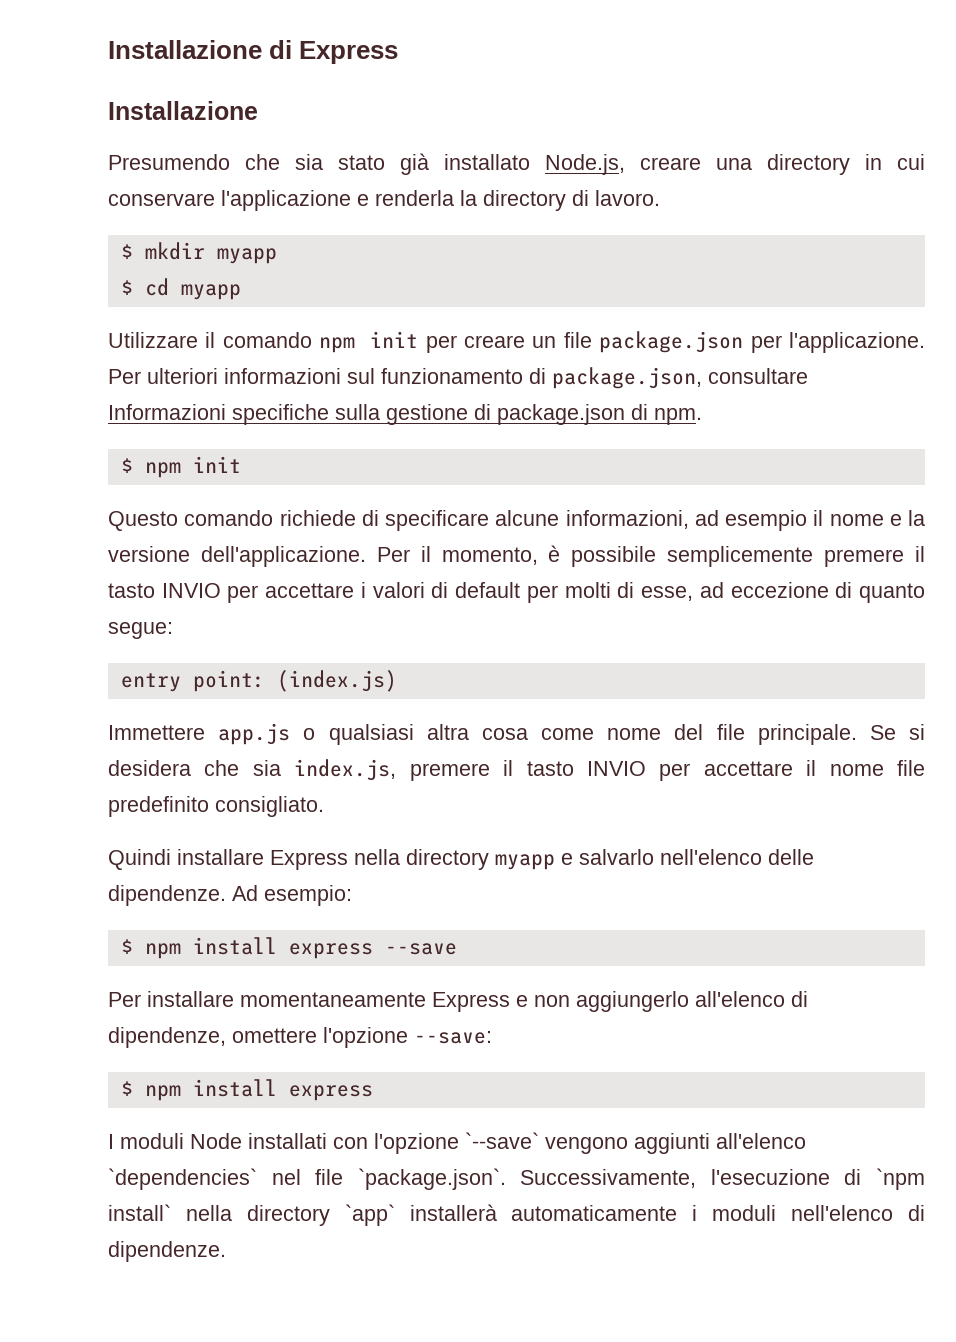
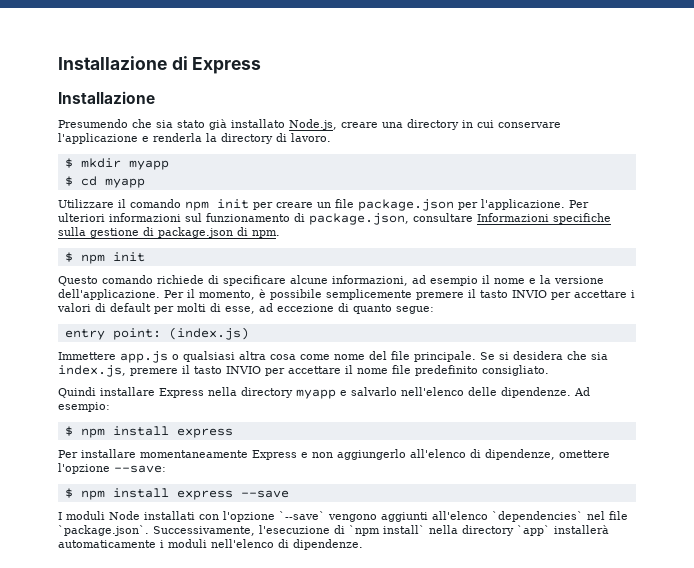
  Ad esempio:
- $ npm install express --save
+ $ npm install express
  Per installare momentaneamente Express e non aggiungerlo all'elenco di dipendenze, omettere l'opzione --save:
- $ npm install express
+ $ npm install express --save

